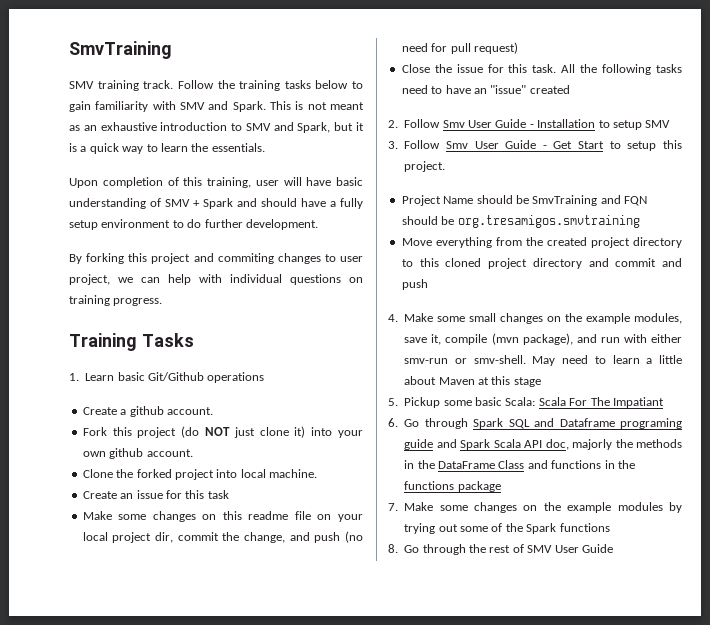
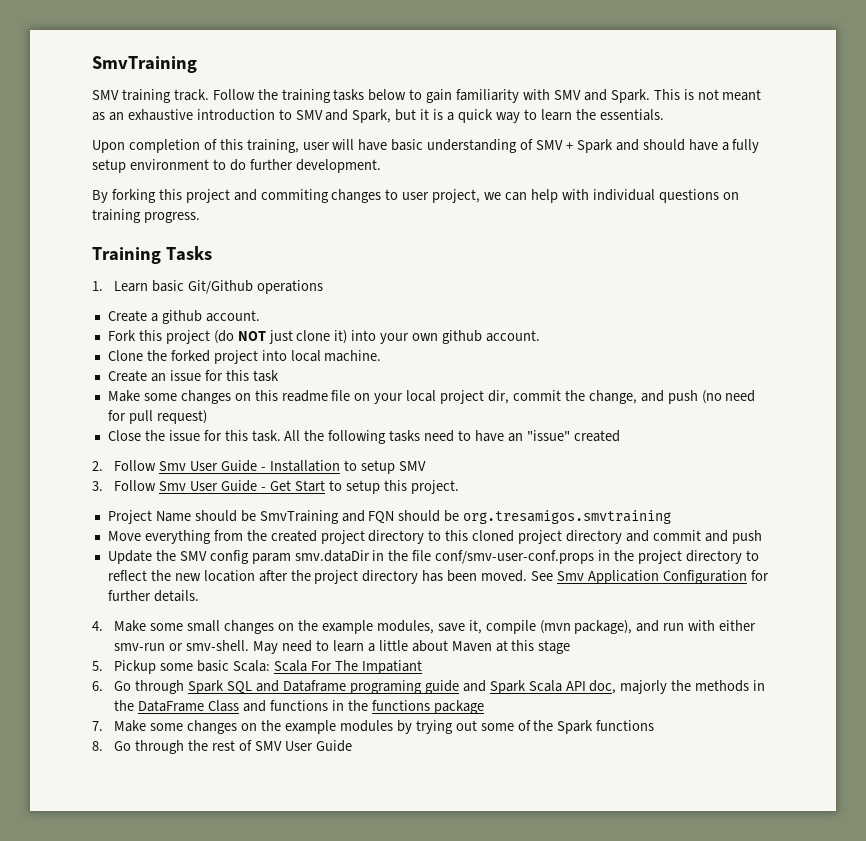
+ Update the SMV config param smv.dataDir in the file conf/smv-user-conf.props in the project directory to reflect the new location after the project directory has been moved. See Smv Application Configuration for further details.

